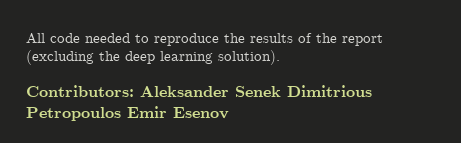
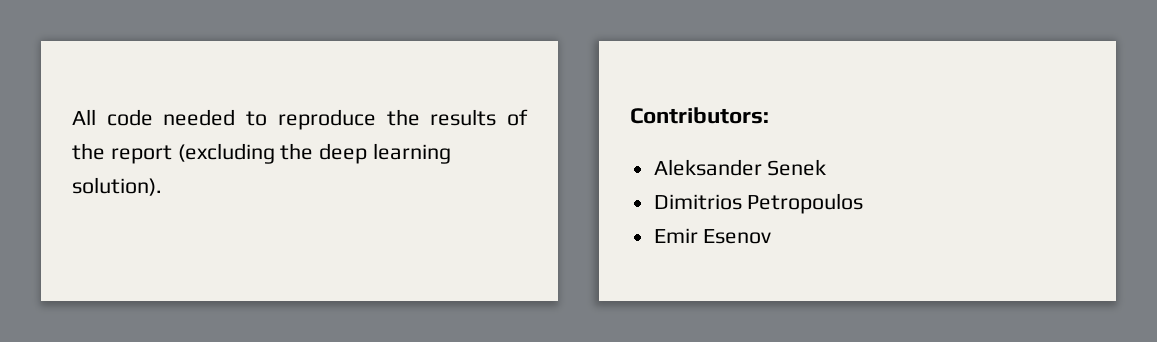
- Contributors: Aleksander Senek Dimitrious Petropoulos Emir Esenov
+ Contributors:
+ Aleksander Senek
+ Dimitrios Petropoulos
+ Emir Esenov

